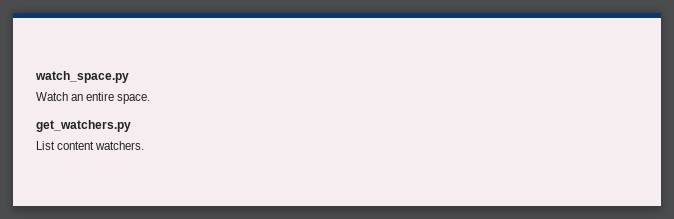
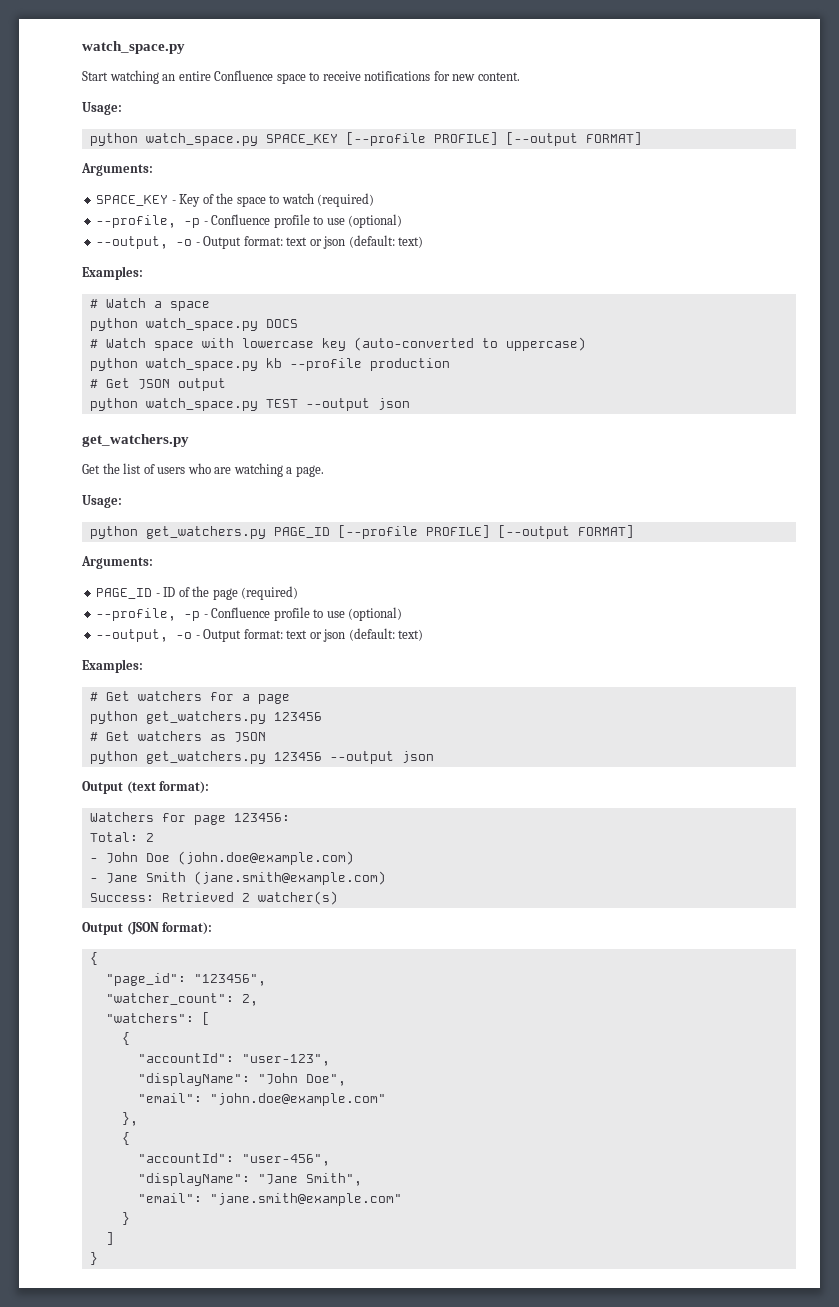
- Watch an entire space.
+ Start watching an entire Confluence space to receive notifications for new content.
+ Usage:
+ python watch_space.py SPACE_KEY [--profile PROFILE] [--output FORMAT]
+ Arguments:
+ SPACE_KEY - Key of the space to watch (required)
+ --profile, -p - Confluence profile to use (optional)
+ --output, -o - Output format: text or json (default: text)
+ Examples:
+ # Watch a space
+ python watch_space.py DOCS
+ # Watch space with lowercase key (auto-converted to uppercase)
+ python watch_space.py kb --profile production
+ # Get JSON output
+ python watch_space.py TEST --output json
  get_watchers.py
- List content watchers.
+ Get the list of users who are watching a page.
+ Usage:
+ python get_watchers.py PAGE_ID [--profile PROFILE] [--output FORMAT]
+ Arguments:
+ PAGE_ID - ID of the page (required)
+ --profile, -p - Confluence profile to use (optional)
+ --output, -o - Output format: text or json (default: text)
+ Examples:
+ # Get watchers for a page
+ python get_watchers.py 123456
+ # Get watchers as JSON
+ python get_watchers.py 123456 --output json
+ Output (text format):
+ Watchers for page 123456:
+ Total: 2
+ - John Doe (john.doe@example.com)
+ - Jane Smith (jane.smith@example.com)
+ Success: Retrieved 2 watcher(s)
+ Output (JSON format):
+ {
+ "page_id": "123456",
+ "watcher_count": 2,
+ "watchers": [
+ {
+ "accountId": "user-123",
+ "displayName": "John Doe",
+ "email": "john.doe@example.com"
+ },
+ {
+ "accountId": "user-456",
+ "displayName": "Jane Smith",
+ "email": "jane.smith@example.com"
+ }
+ ]
+ }

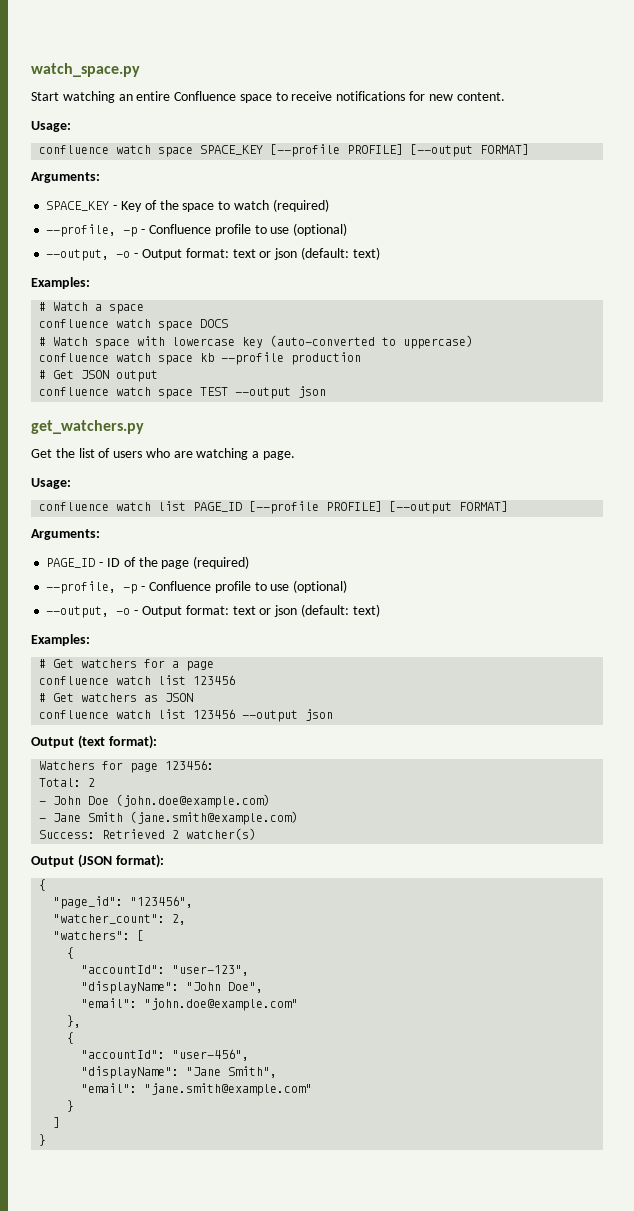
- python watch_space.py SPACE_KEY [--profile PROFILE] [--output FORMAT]
+ confluence watch space SPACE_KEY [--profile PROFILE] [--output FORMAT]
- python watch_space.py DOCS
+ confluence watch space DOCS
- python watch_space.py kb --profile production
+ confluence watch space kb --profile production
- python watch_space.py TEST --output json
+ confluence watch space TEST --output json
- python get_watchers.py PAGE_ID [--profile PROFILE] [--output FORMAT]
+ confluence watch list PAGE_ID [--profile PROFILE] [--output FORMAT]
  # Get watchers for a page
- python get_watchers.py 123456
+ confluence watch list 123456
- python get_watchers.py 123456 --output json
+ confluence watch list 123456 --output json

